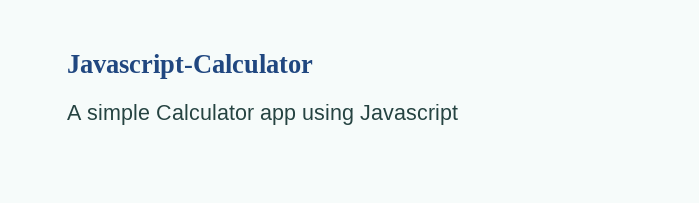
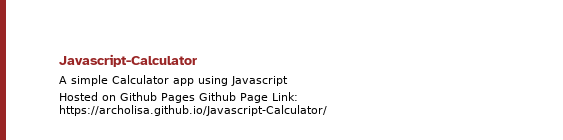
+ Hosted on Github Pages Github Page Link: https://archolisa.github.io/Javascript-Calculator/

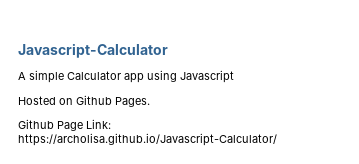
- Hosted on Github Pages Github Page Link: https://archolisa.github.io/Javascript-Calculator/
+ Hosted on Github Pages.
+ Github Page Link: https://archolisa.github.io/Javascript-Calculator/

